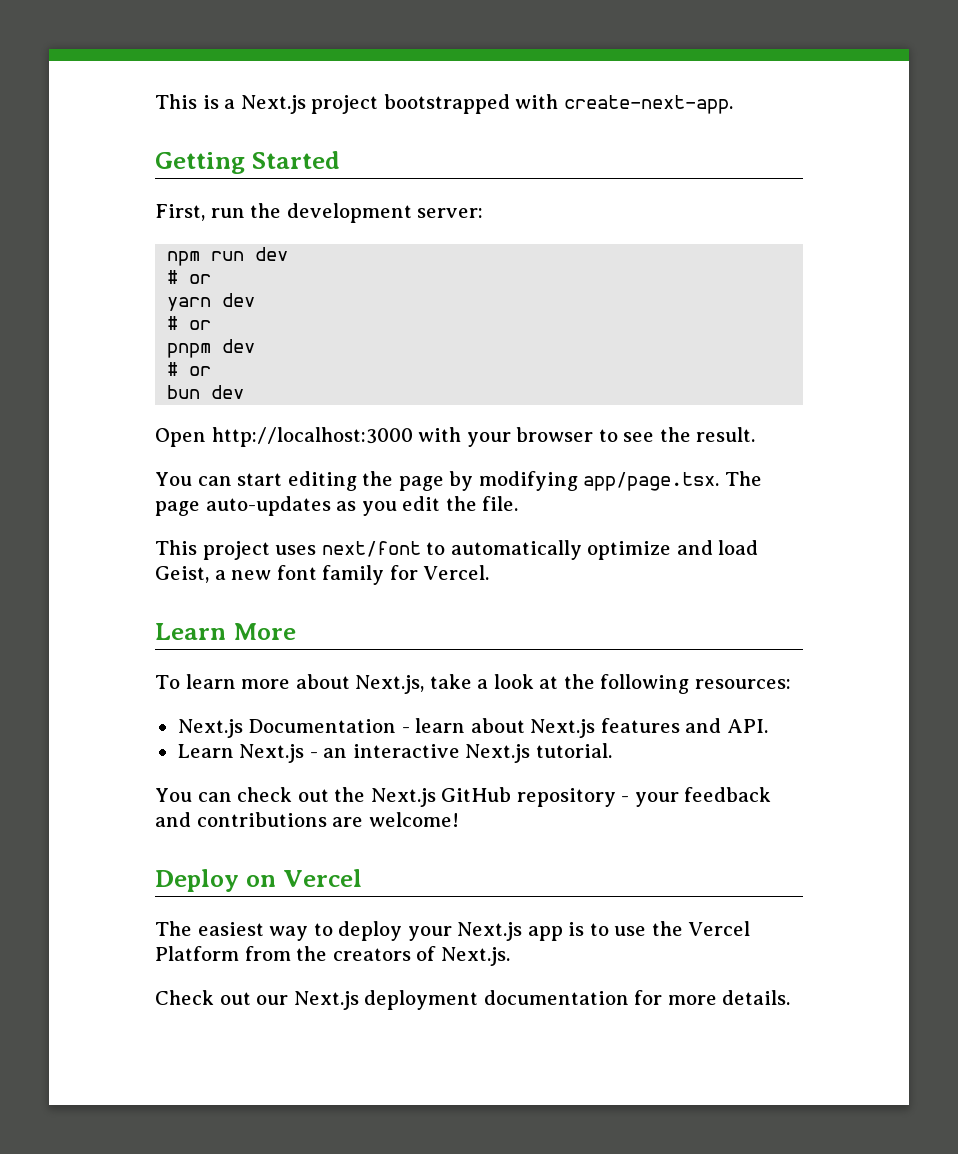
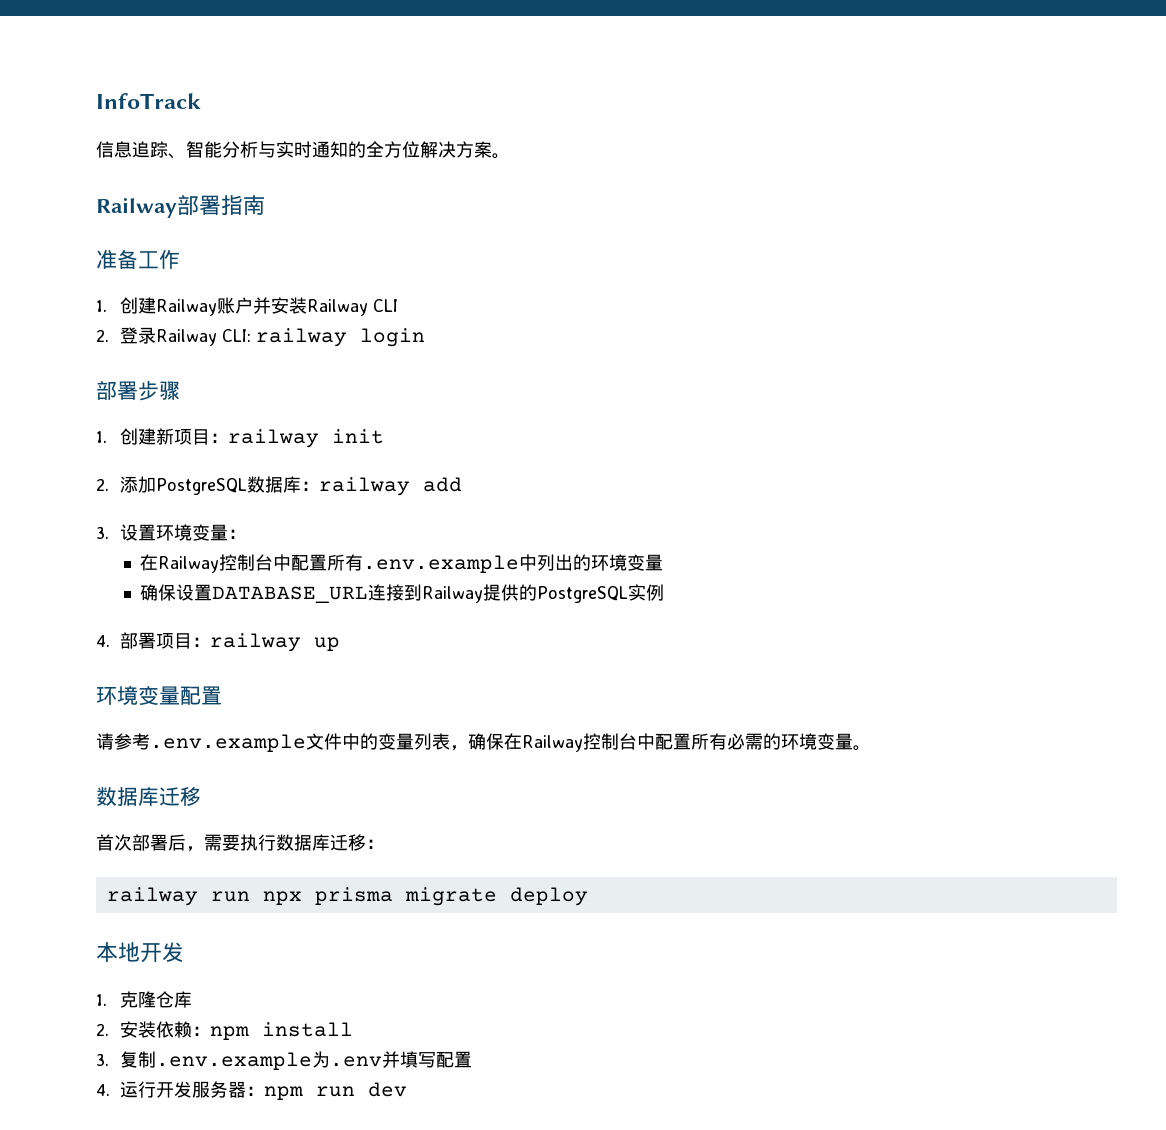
- This is a Next.js project bootstrapped with create-next-app.
- Getting Started
- First, run the development server:
- npm run dev
- # or
- yarn dev
- # or
- pnpm dev
- # or
- bun dev
- Open http://localhost:3000 with your browser to see the result.
- You can start editing the page by modifying app/page.tsx. The page auto-updates as you edit the file.
- This project uses next/font to automatically optimize and load Geist, a new font family for Vercel.
- Learn More
- To learn more about Next.js, take a look at the following resources:
- Next.js Documentation - learn about Next.js features and API.
- Learn Next.js - an interactive Next.js tutorial.
- You can check out the Next.js GitHub repository - your feedback and contributions are welcome!
- Deploy on Vercel
- The easiest way to deploy your Next.js app is to use the Vercel Platform from the creators of Next.js.
- Check out our Next.js deployment documentation for more details.
+ InfoTrack
+ 信息追踪、智能分析与实时通知的全方位解决方案。
+ Railway部署指南
+ 准备工作
+ 1.创建Railway账户并安装Railway CLI
+ 2.登录Railway CLI: railway login
+ 部署步骤
+ 1.创建新项目：railway init
+ 2.添加PostgreSQL数据库：railway add
+ 3.设置环境变量：
+ 在Railway控制台中配置所有.env.example中列出的环境变量
+ 确保设置DATABASE_URL连接到Railway提供的PostgreSQL实例
+ 4.部署项目：railway up
+ 环境变量配置
+ 请参考.env.example文件中的变量列表，确保在Railway控制台中配置所有必需的环境变量。
+ 数据库迁移
+ 首次部署后，需要执行数据库迁移：
+ railway run npx prisma migrate deploy
+ 本地开发
+ 1.克隆仓库
+ 2.安装依赖：npm install
+ 3.复制.env.example为.env并填写配置
+ 4.运行开发服务器：npm run dev

